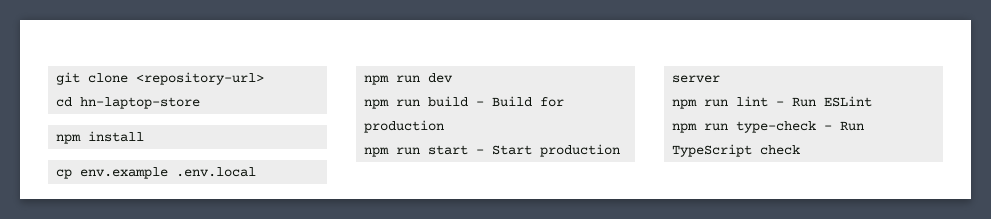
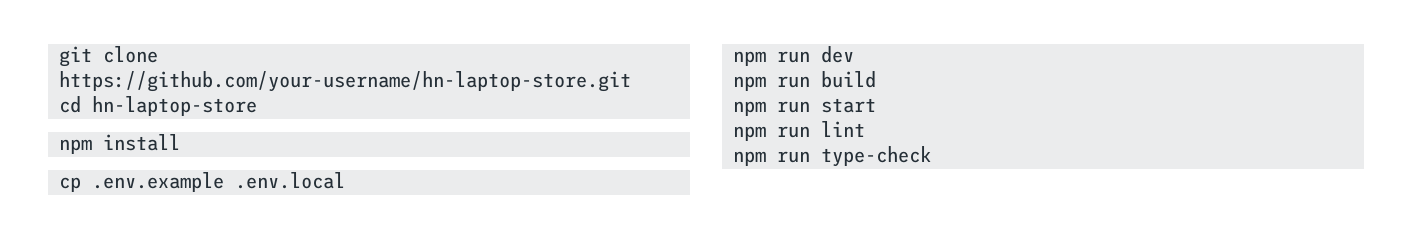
- git clone <repository-url>
+ git clone https://github.com/your-username/hn-laptop-store.git
- cp env.example .env.local
+ cp .env.example .env.local
- npm run build - Build for production
+ npm run build
- npm run start - Start production server
+ npm run start
- npm run lint - Run ESLint
+ npm run lint
- npm run type-check - Run TypeScript check
+ npm run type-check

